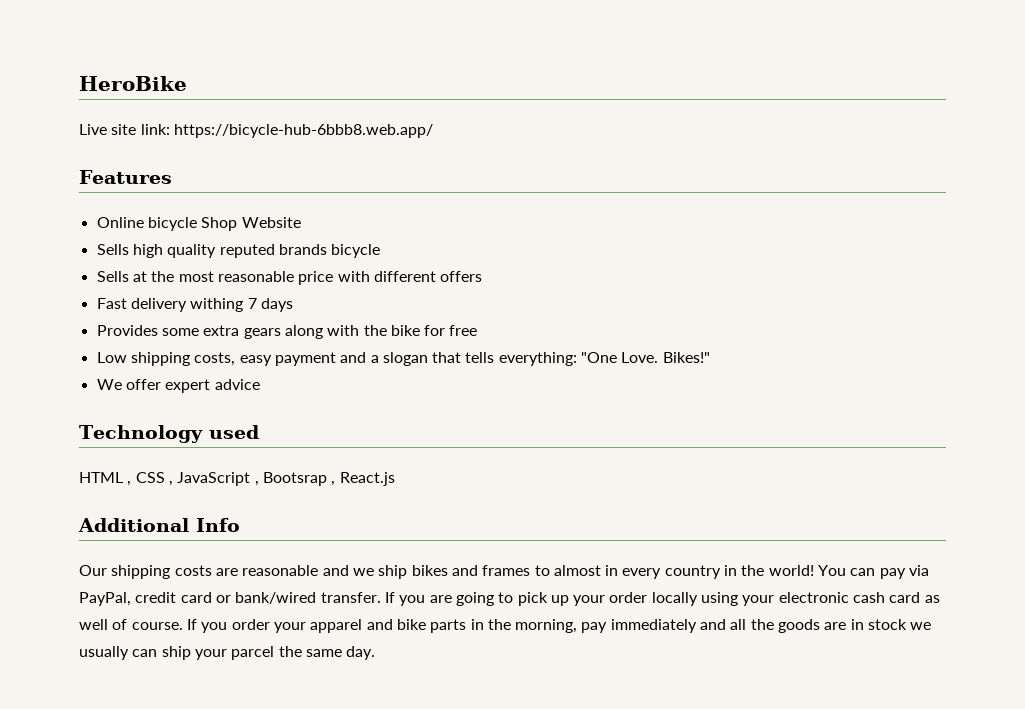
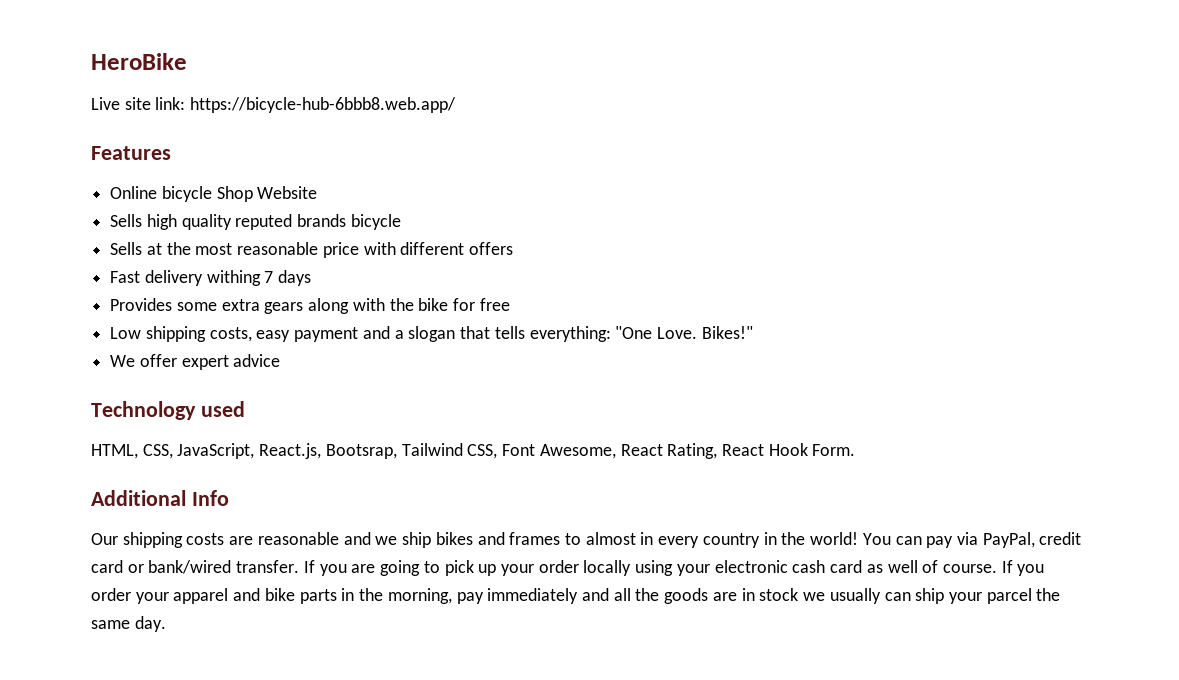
- HTML , CSS , JavaScript , Bootsrap , React.js
+ HTML, CSS, JavaScript, React.js, Bootsrap, Tailwind CSS, Font Awesome, React Rating, React Hook Form.

